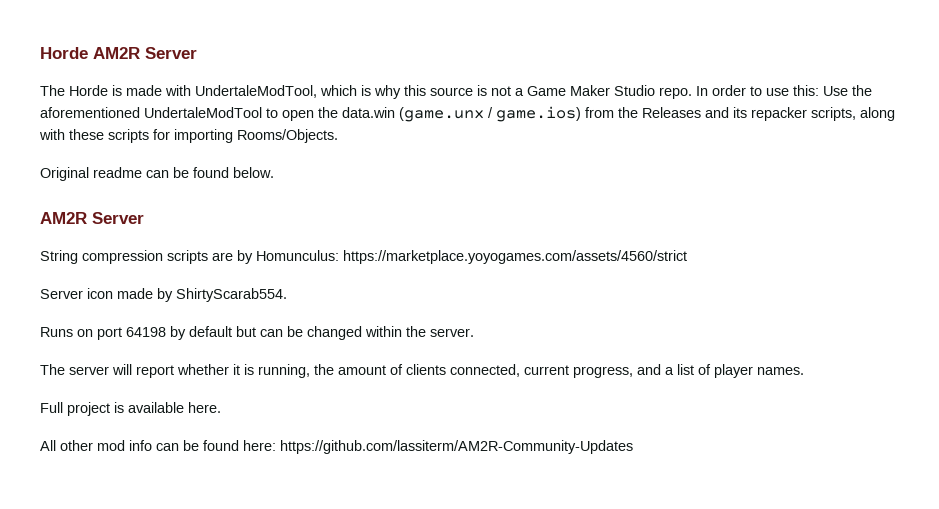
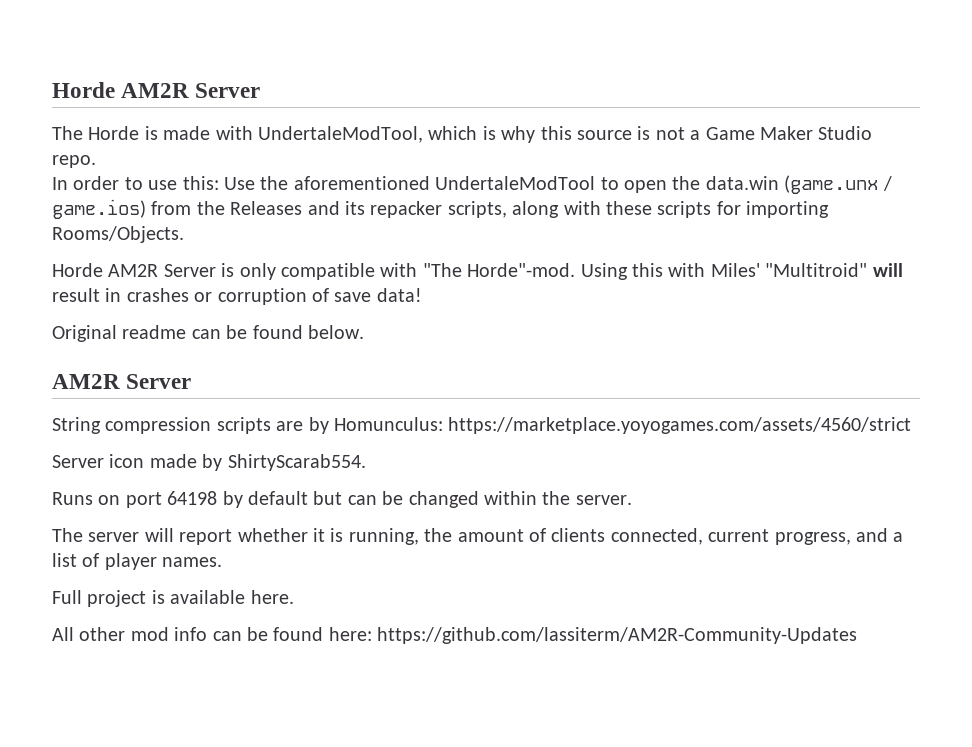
- The Horde is made with UndertaleModTool, which is why this source is not a Game Maker Studio repo. In order to use this: Use the aforementioned UndertaleModTool to open the data.win (game.unx / game.ios) from the Releases and its repacker scripts, along with these scripts for importing Rooms/Objects.
+ The Horde is made with UndertaleModTool, which is why this source is not a Game Maker Studio repo.
+ In order to use this: Use the aforementioned UndertaleModTool to open the data.win (game.unx / game.ios) from the Releases and its repacker scripts, along with these scripts for importing Rooms/Objects.
+ Horde AM2R Server is only compatible with "The Horde"-mod. Using this with Miles' "Multitroid" will result in crashes or corruption of save data!

